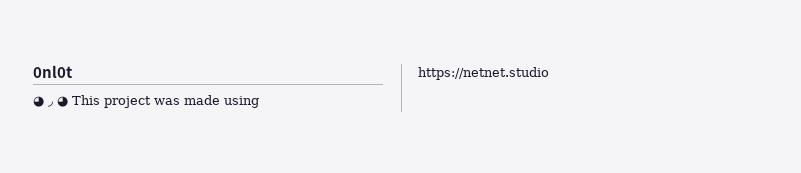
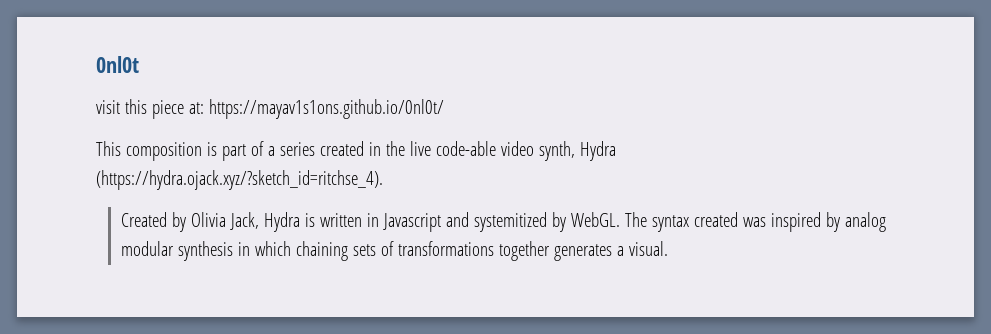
- ◕ ◞ ◕ This project was made using https://netnet.studio
+ visit this piece at: https://mayav1s1ons.github.io/0nl0t/
+ This composition is part of a series created in the live code-able video synth, Hydra (https://hydra.ojack.xyz/?sketch_id=ritchse_4).
+ Created by Olivia Jack, Hydra is written in Javascript and systemitized by WebGL. The syntax created was inspired by analog modular synthesis in which chaining sets of transformations together generates a visual.

